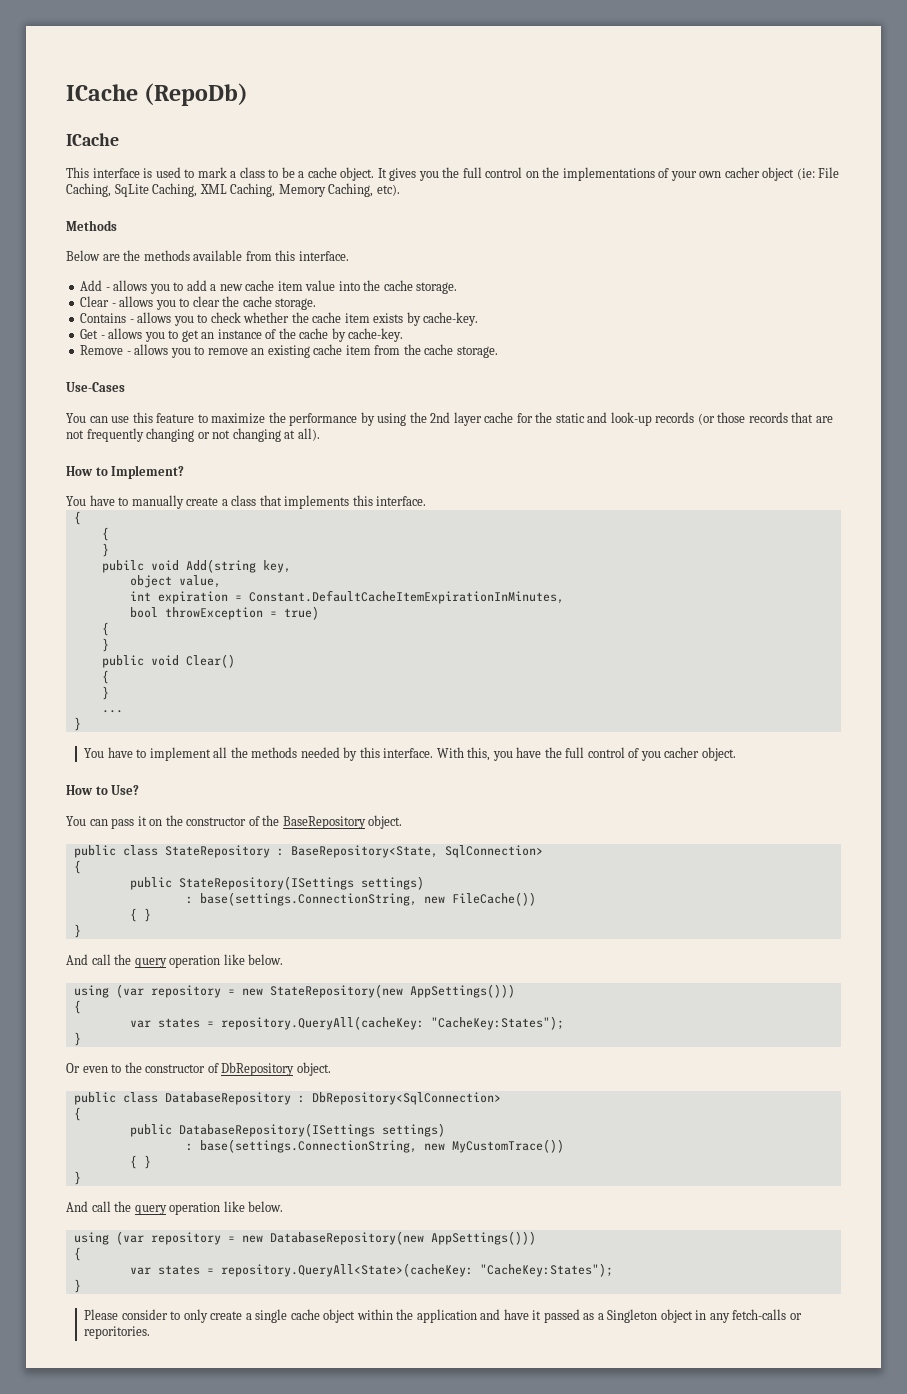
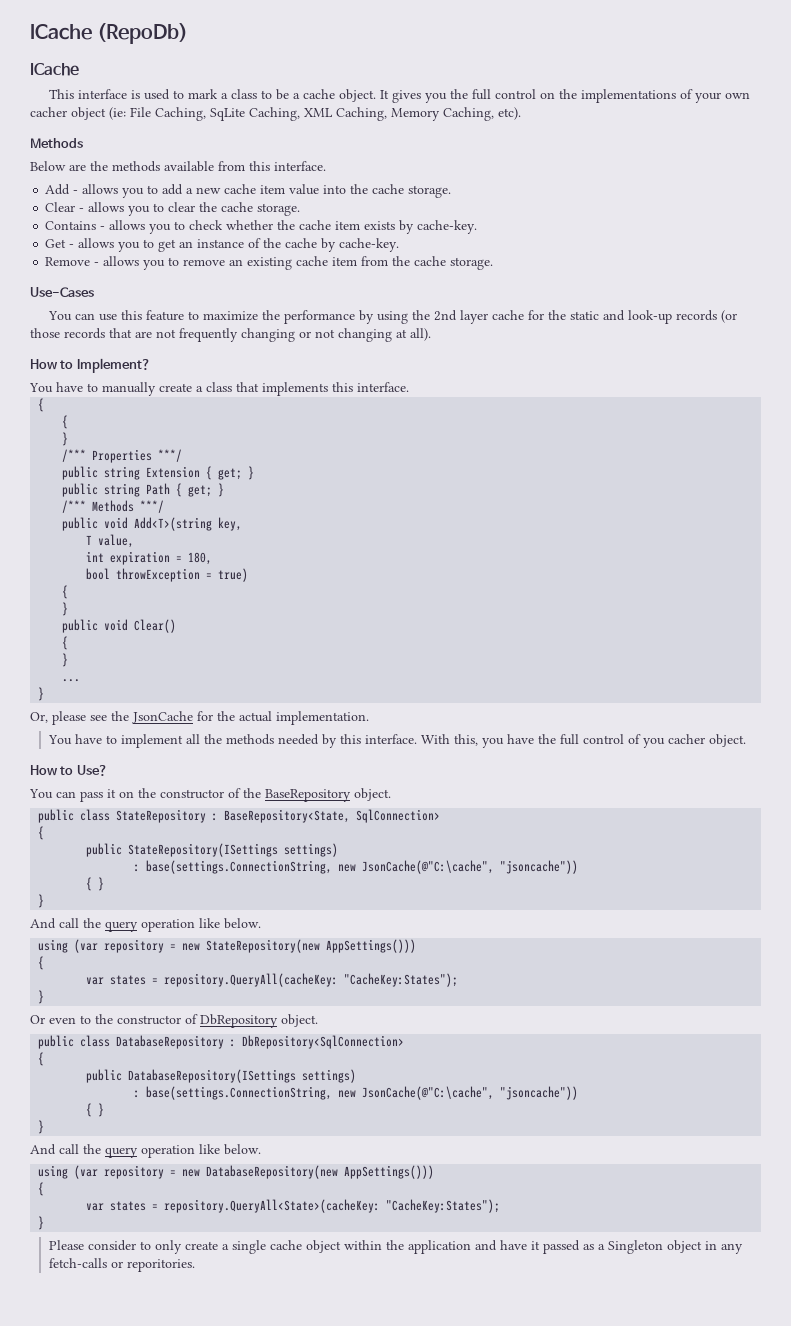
- pubilc void Add(string key,
+ /*** Properties ***/
+ public string Extension { get; }
+ public string Path { get; }
+ /*** Methods ***/
+ public void Add<T>(string key,
- object value,
+ T value,
- int expiration = Constant.DefaultCacheItemExpirationInMinutes,
+ int expiration = 180,
+ Or, please see the JsonCache for the actual implementation.
  public StateRepository(ISettings settings)
- : base(settings.ConnectionString, new FileCache())
+ : base(settings.ConnectionString, new JsonCache(@"C:\cache", "jsoncache"))
  public DatabaseRepository(ISettings settings)
- : base(settings.ConnectionString, new MyCustomTrace())
+ : base(settings.ConnectionString, new JsonCache(@"C:\cache", "jsoncache"))

